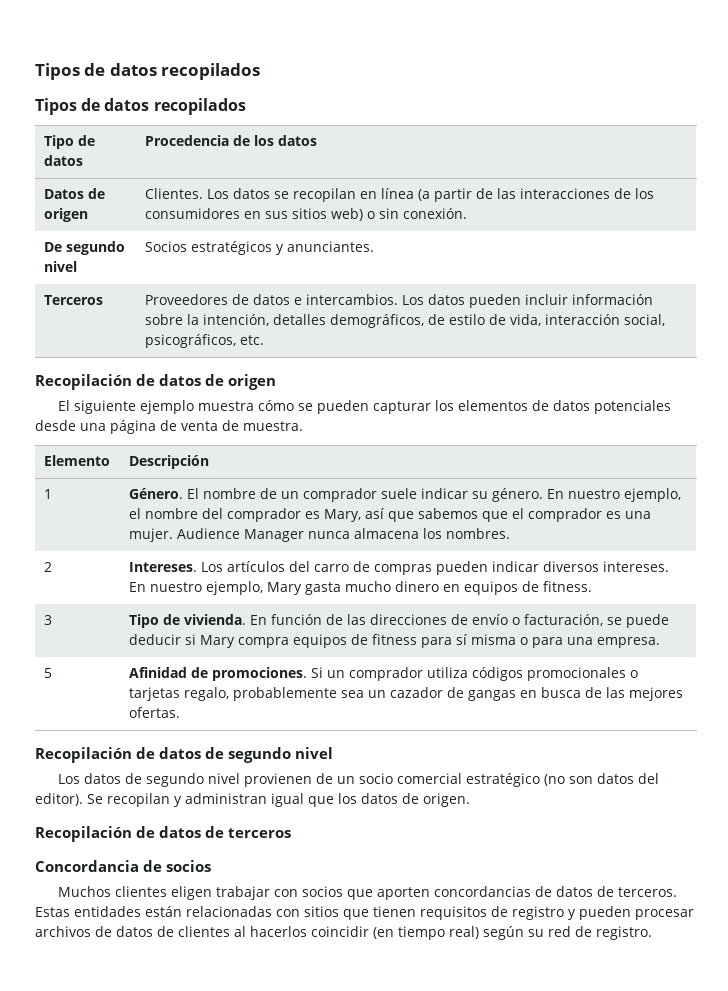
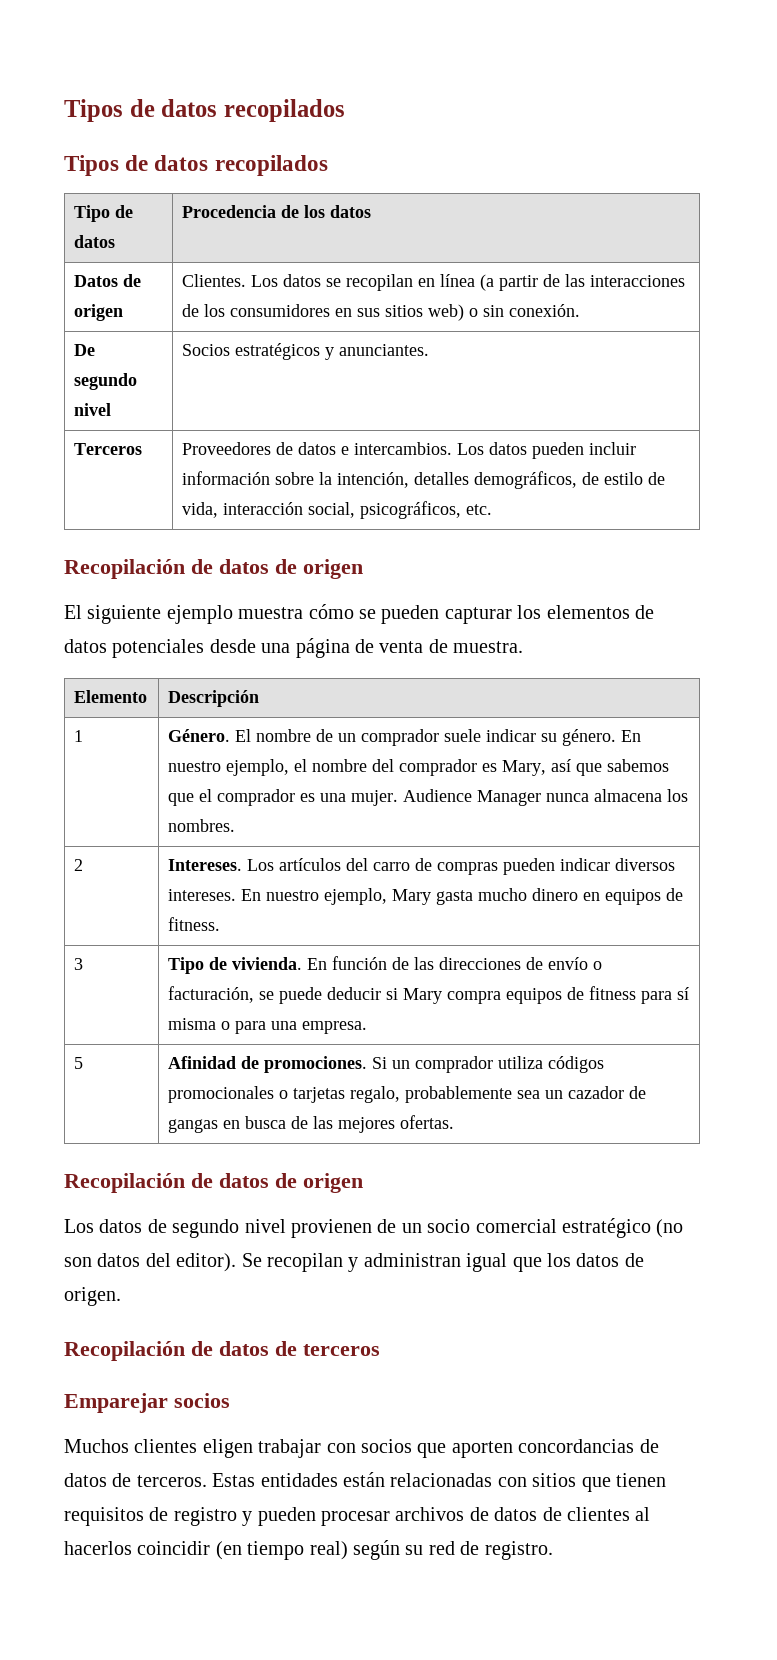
  5 | Afinidad de promociones. Si un comprador utiliza códigos promocionales o tarjetas regalo, probablemente sea un cazador de gangas en busca de las mejores ofertas.
- Recopilación de datos de segundo nivel
+ Recopilación de datos de origen
- Concordancia de socios
+ Emparejar socios

